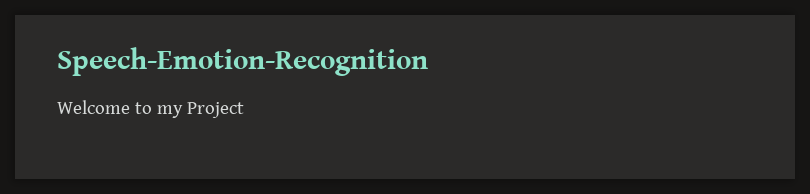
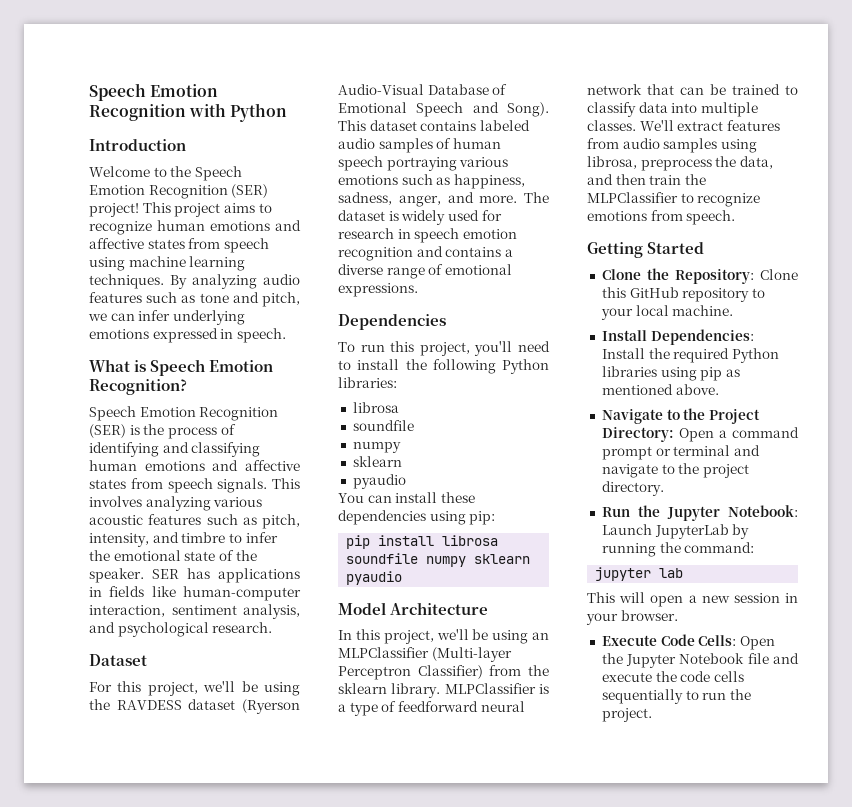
- Speech-Emotion-Recognition
- Welcome to my Project
+ Speech Emotion Recognition with Python
+ Introduction
+ Welcome to the Speech Emotion Recognition (SER) project! This project aims to recognize human emotions and affective states from speech using machine learning techniques. By analyzing audio features such as tone and pitch, we can infer underlying emotions expressed in speech.
+ What is Speech Emotion Recognition?
+ Speech Emotion Recognition (SER) is the process of identifying and classifying human emotions and affective states from speech signals. This involves analyzing various acoustic features such as pitch, intensity, and timbre to infer the emotional state of the speaker. SER has applications in fields like human-computer interaction, sentiment analysis, and psychological research.
+ Dataset
+ For this project, we'll be using the RAVDESS dataset (Ryerson Audio-Visual Database of Emotional Speech and Song). This dataset contains labeled audio samples of human speech portraying various emotions such as happiness, sadness, anger, and more. The dataset is widely used for research in speech emotion recognition and contains a diverse range of emotional expressions.
+ Dependencies
+ To run this project, you'll need to install the following Python libraries:
+ librosa
+ soundfile
+ numpy
+ sklearn
+ pyaudio
+ You can install these dependencies using pip:
+ pip install librosa soundfile numpy sklearn pyaudio
+ Model Architecture
+ In this project, we'll be using an MLPClassifier (Multi-layer Perceptron Classifier) from the sklearn library. MLPClassifier is a type of feedforward neural network that can be trained to classify data into multiple classes. We'll extract features from audio samples using librosa, preprocess the data, and then train the MLPClassifier to recognize emotions from speech.
+ Getting Started
+ Clone the Repository: Clone this GitHub repository to your local machine.
+ Install Dependencies: Install the required Python libraries using pip as mentioned above.
+ Navigate to the Project Directory: Open a command prompt or terminal and navigate to the project directory.
+ Run the Jupyter Notebook: Launch JupyterLab by running the command:
+ jupyter lab
+ This will open a new session in your browser.
+ Execute Code Cells: Open the Jupyter Notebook file and execute the code cells sequentially to run the project.

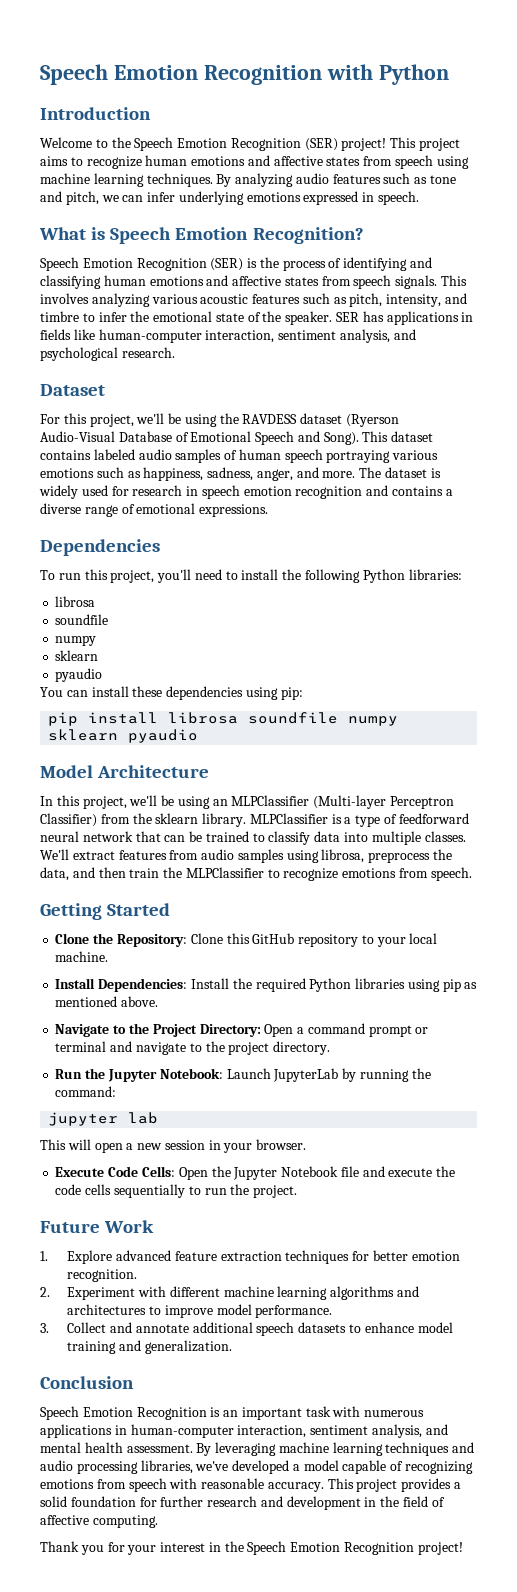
+ Future Work
+ 1. Explore advanced feature extraction techniques for better emotion recognition.
+ 2. Experiment with different machine learning algorithms and architectures to improve model performance.
+ 3. Collect and annotate additional speech datasets to enhance model training and generalization.
+ Conclusion
+ Speech Emotion Recognition is an important task with numerous applications in human-computer interaction, sentiment analysis, and mental health assessment. By leveraging machine learning techniques and audio processing libraries, we've developed a model capable of recognizing emotions from speech with reasonable accuracy. This project provides a solid foundation for further research and development in the field of affective computing.
+ Thank you for your interest in the Speech Emotion Recognition project!

